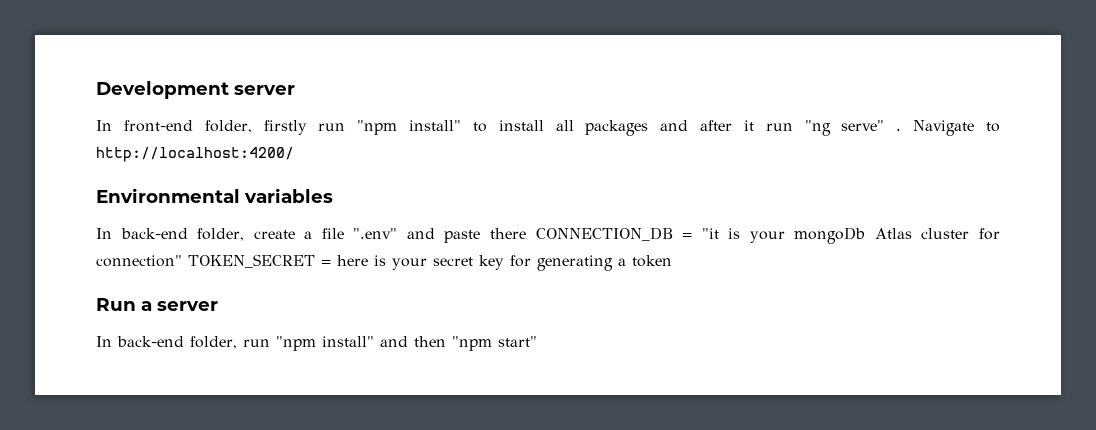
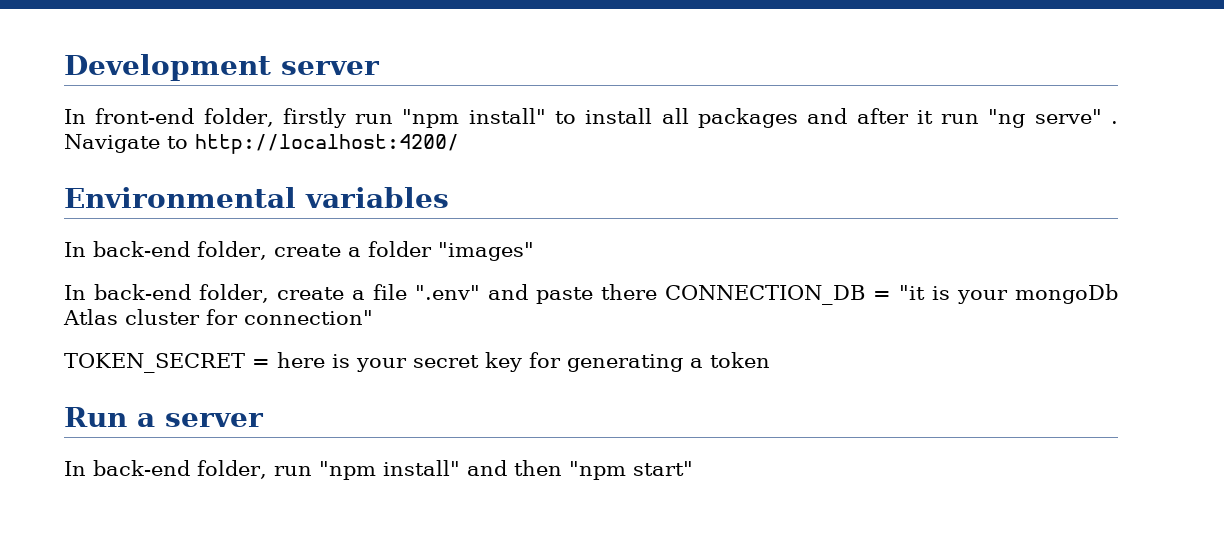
+ In back-end folder, create a folder "images"
- In back-end folder, create a file ".env" and paste there CONNECTION_DB = "it is your mongoDb Atlas cluster for connection" TOKEN_SECRET = here is your secret key for generating a token
+ In back-end folder, create a file ".env" and paste there CONNECTION_DB = "it is your mongoDb Atlas cluster for connection"
+ TOKEN_SECRET = here is your secret key for generating a token

